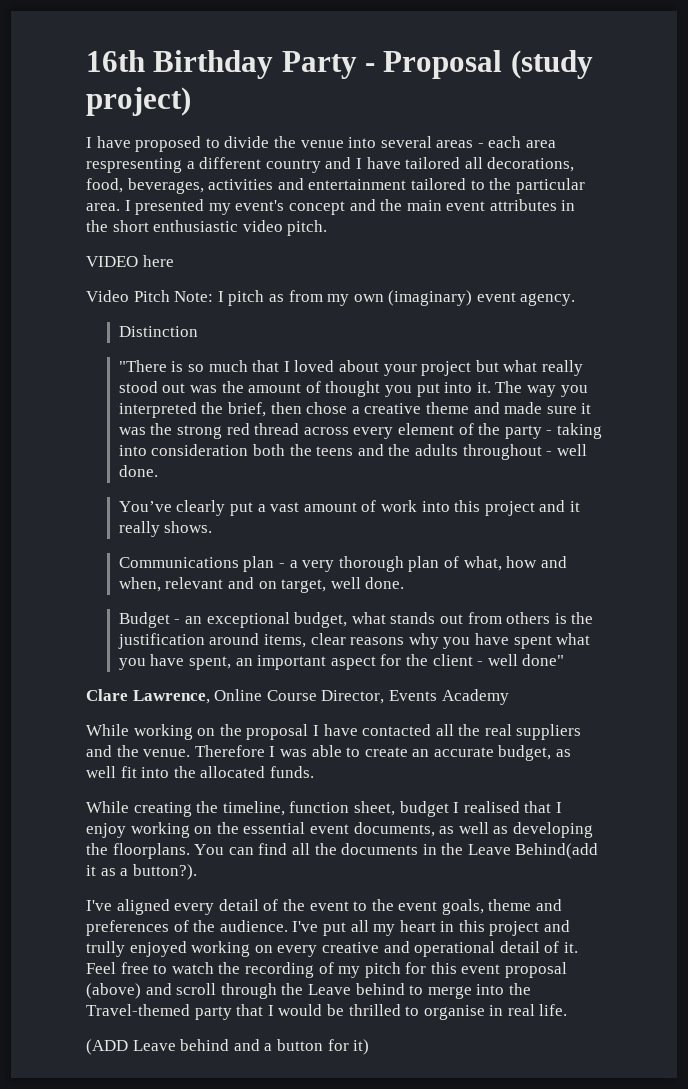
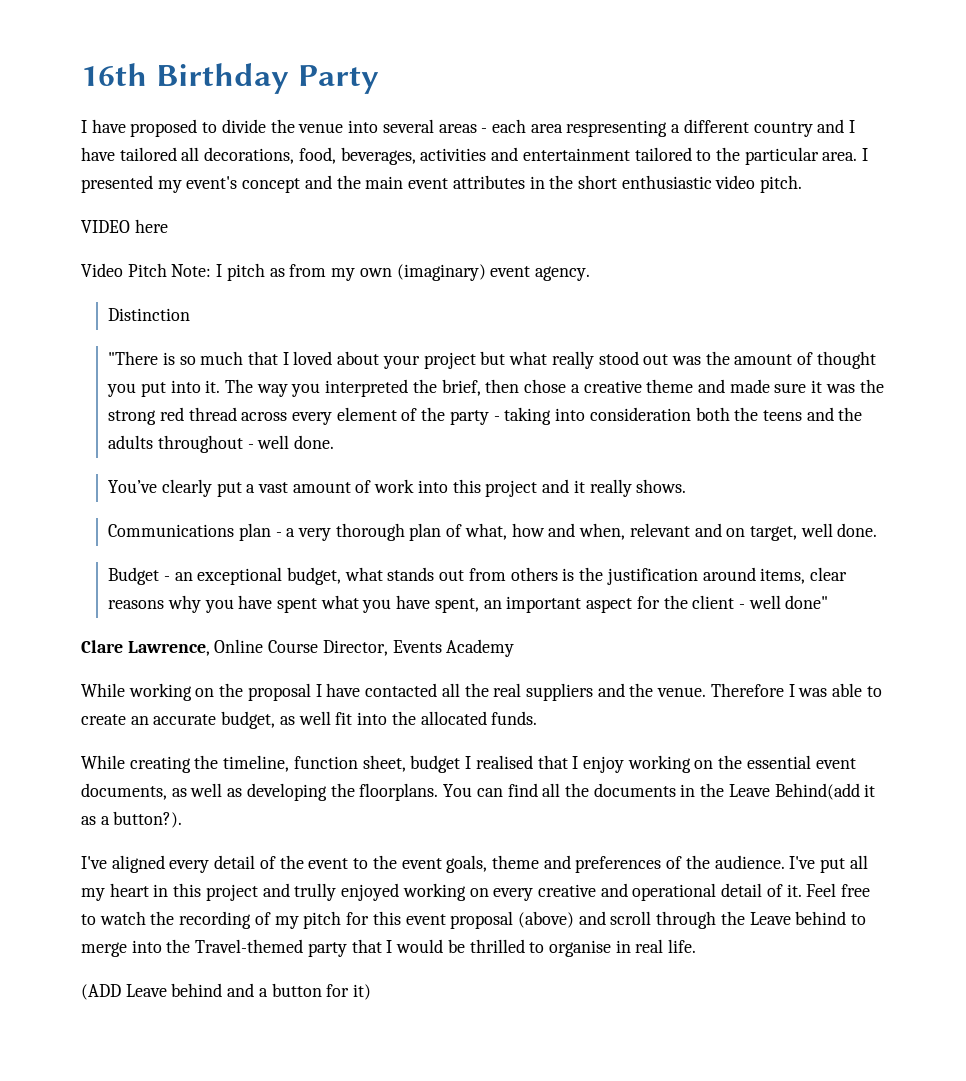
- 16th Birthday Party - Proposal (study project)
+ 16th Birthday Party

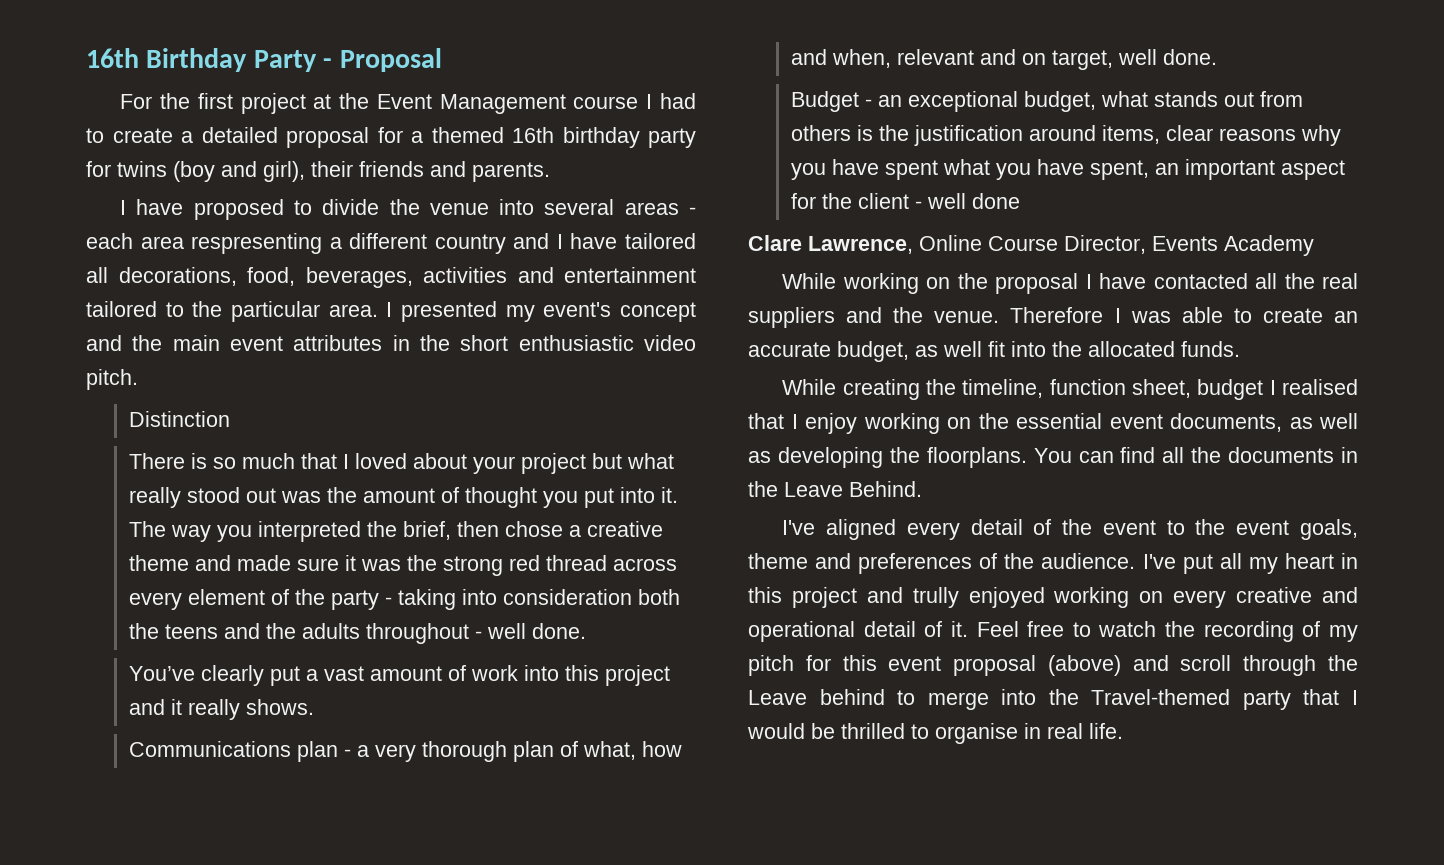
- 16th Birthday Party
+ 16th Birthday Party - Proposal
+ For the first project at the Event Management course I had to create a detailed proposal for a themed 16th birthday party for twins (boy and girl), their friends and parents.
- VIDEO here
- Video Pitch Note: I pitch as from my own (imaginary) event agency.
- "There is so much that I loved about your project but what really stood out was the amount of thought you put into it.
+ There is so much that I loved about your project but what really stood out was the amount of thought you put into it.
- Budget - an exceptional budget, what stands out from others is the justification around items, clear reasons why you have spent what you have spent, an important aspect for the client - well done"
+ Budget - an exceptional budget, what stands out from others is the justification around items, clear reasons why you have spent what you have spent, an important aspect for the client - well done
- You can find all the documents in the Leave Behind(add it as a button?).
+ You can find all the documents in the Leave Behind.
- (ADD Leave behind and a button for it)

